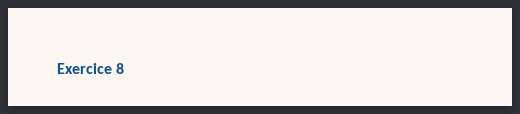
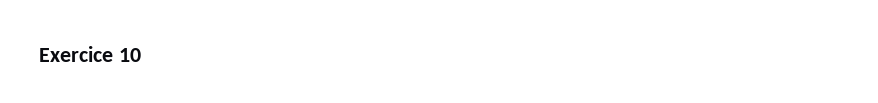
- Exercice 8
+ Exercice 10

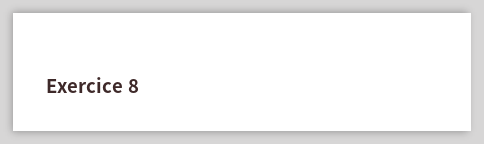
- Exercice 10
+ Exercice 8

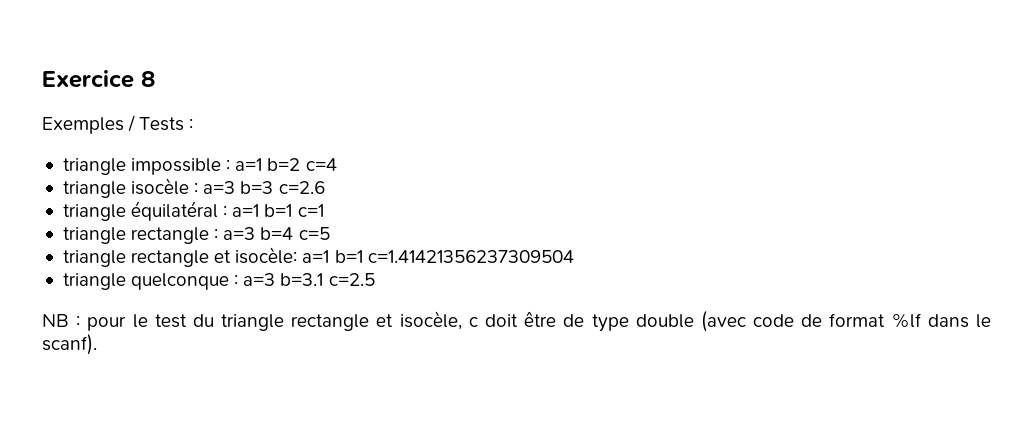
+ Exemples / Tests :
+ triangle impossible : a=1 b=2 c=4
+ triangle isocèle : a=3 b=3 c=2.6
+ triangle équilatéral : a=1 b=1 c=1
+ triangle rectangle : a=3 b=4 c=5
+ triangle rectangle et isocèle: a=1 b=1 c=1.41421356237309504
+ triangle quelconque : a=3 b=3.1 c=2.5
+ NB : pour le test du triangle rectangle et isocèle, c doit être de type double (avec code de format %lf dans le scanf).

